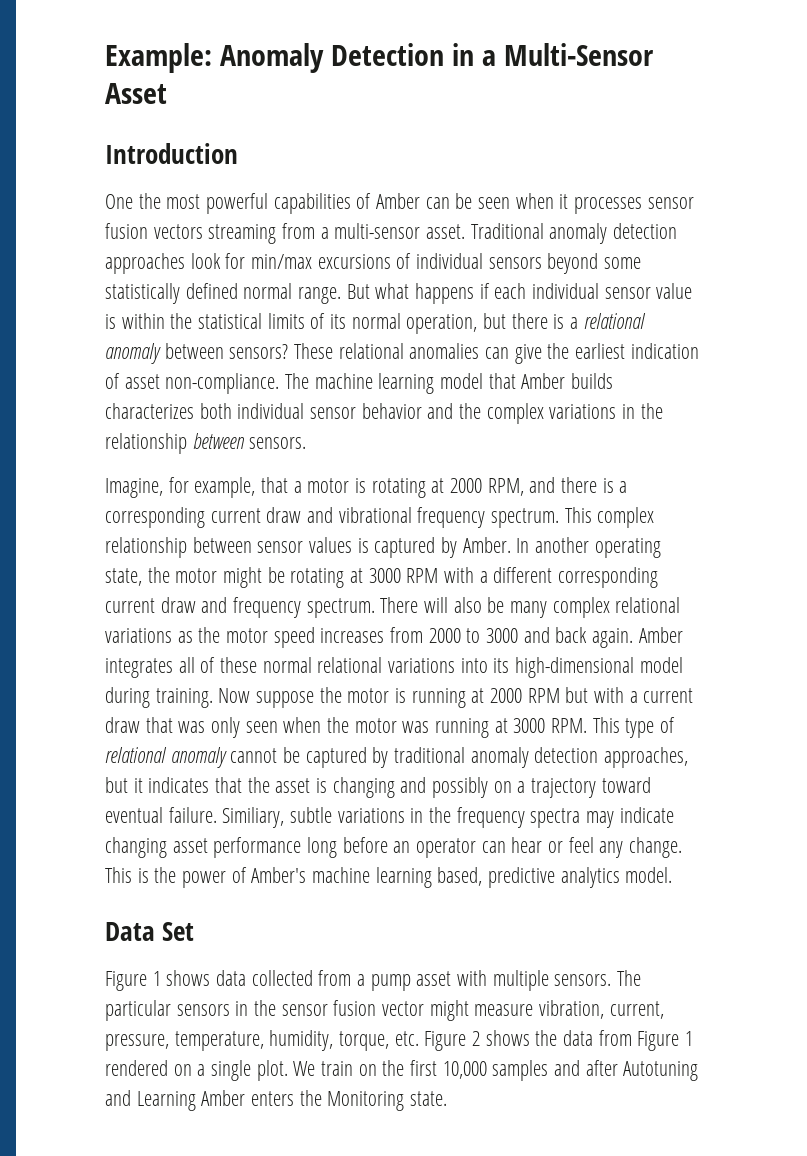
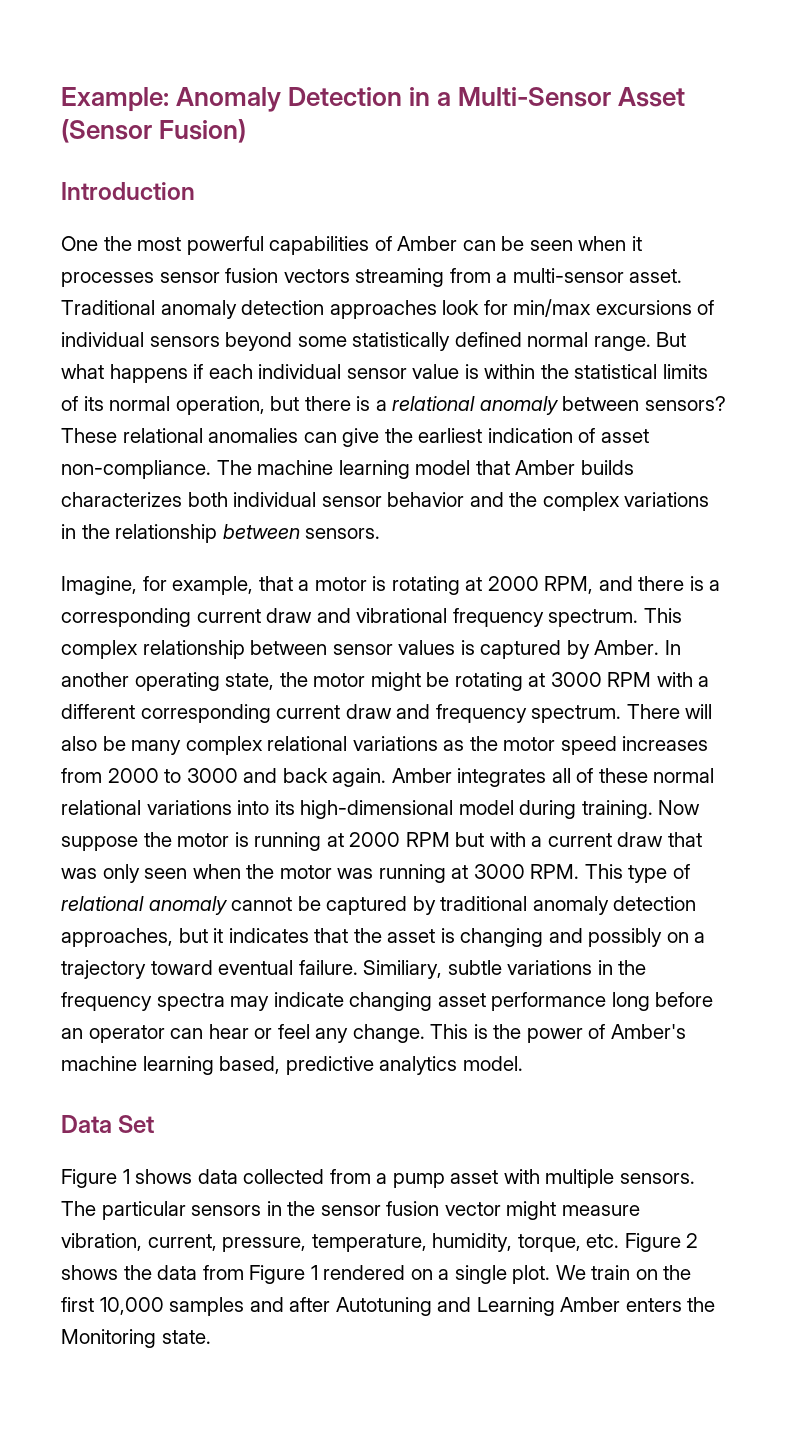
- Example: Anomaly Detection in a Multi-Sensor Asset
+ Example: Anomaly Detection in a Multi-Sensor Asset (Sensor Fusion)

